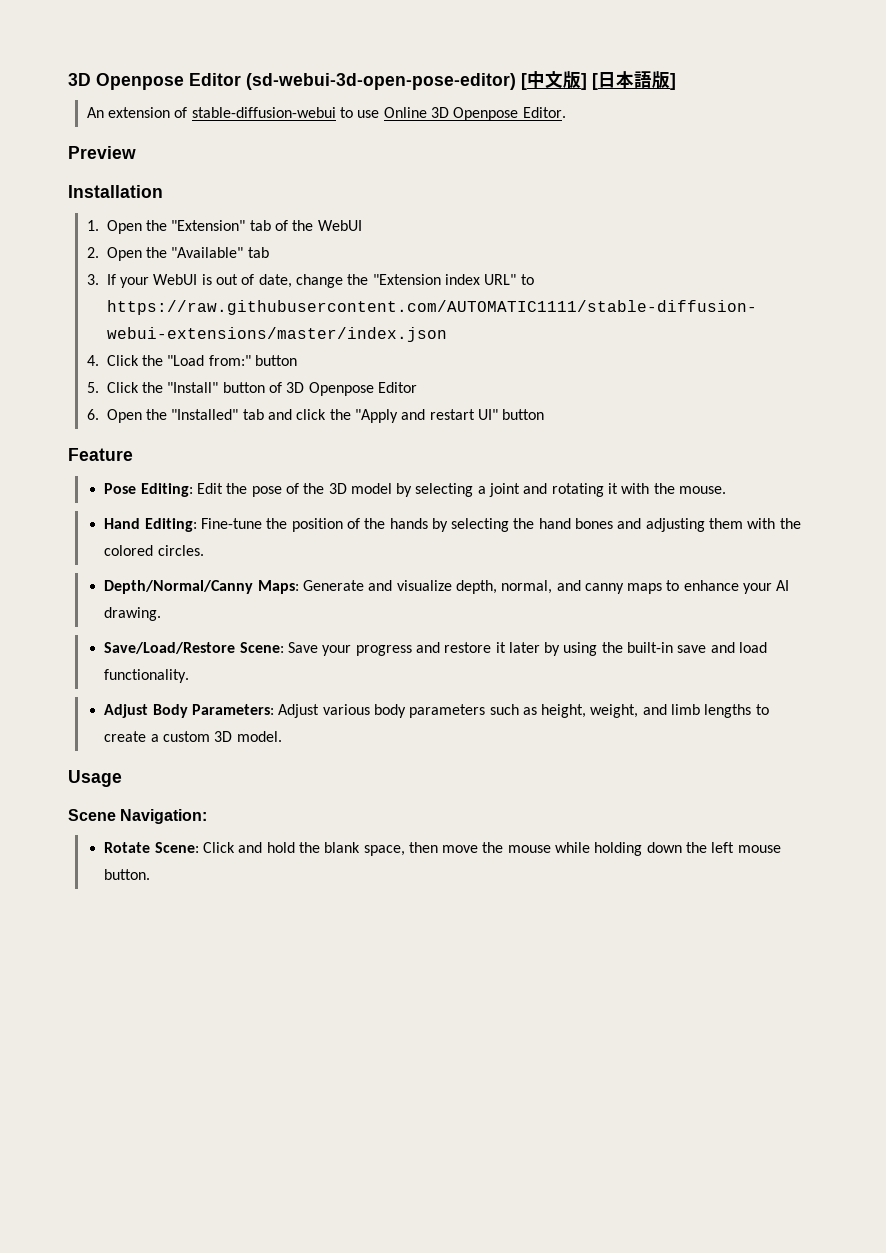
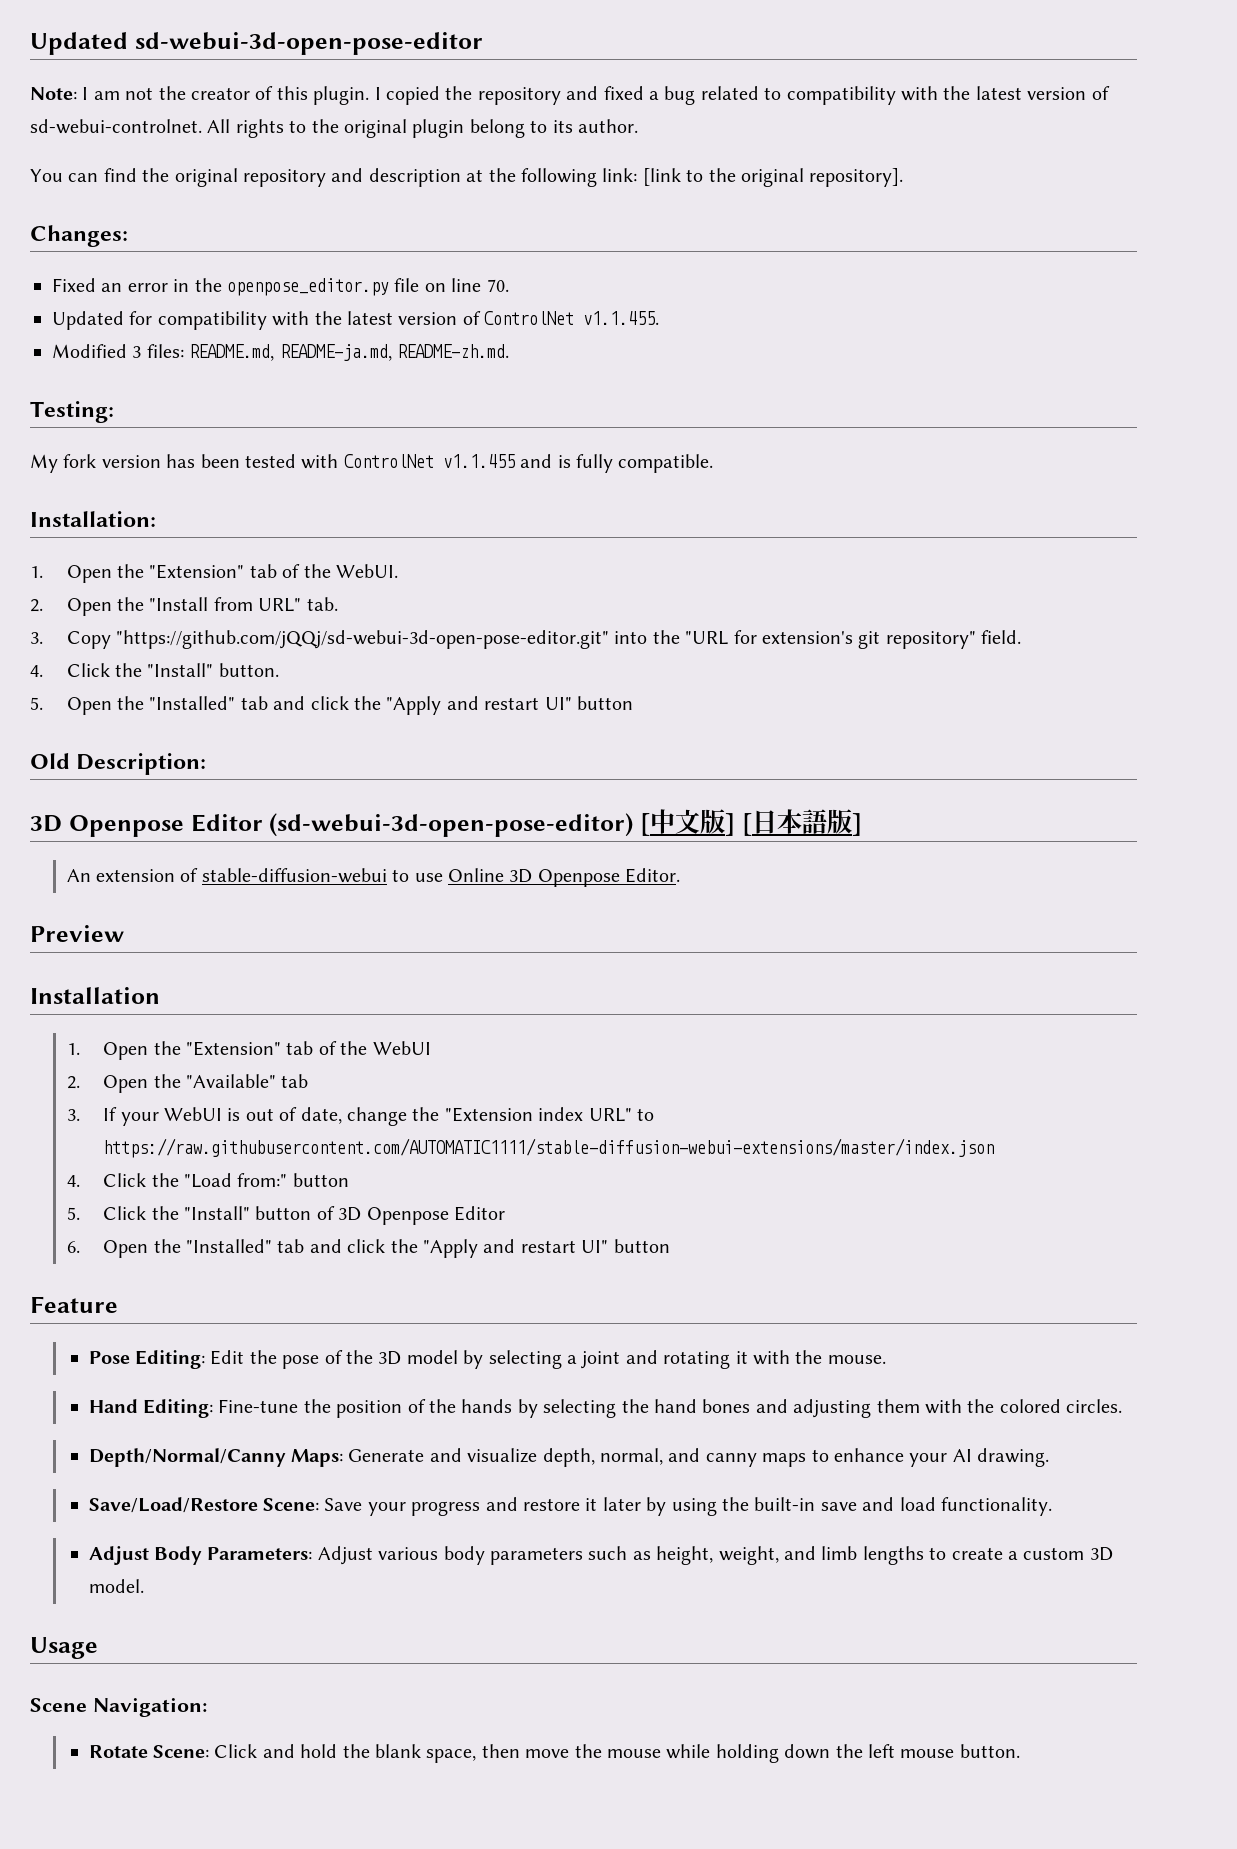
+ Updated sd-webui-3d-open-pose-editor
+ Note: I am not the creator of this plugin. I copied the repository and fixed a bug related to compatibility with the latest version of sd-webui-controlnet. All rights to the original plugin belong to its author.
+ You can find the original repository and description at the following link: [link to the original repository].
+ Changes:
+ Fixed an error in the openpose_editor.py file on line 70.
+ Updated for compatibility with the latest version of ControlNet v1.1.455.
+ Modified 3 files: README.md, README-ja.md, README-zh.md.
+ Testing:
+ My fork version has been tested with ControlNet v1.1.455 and is fully compatible.
+ Installation:
+ 1. Open the "Extension" tab of the WebUI.
+ 2. Open the "Install from URL" tab.
+ 3. Copy "https://github.com/jQQj/sd-webui-3d-open-pose-editor.git" into the "URL for extension's git repository" field.
+ 4. Click the "Install" button.
+ 5. Open the "Installed" tab and click the "Apply and restart UI" button
+ Old Description:

